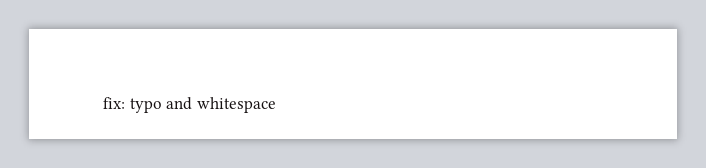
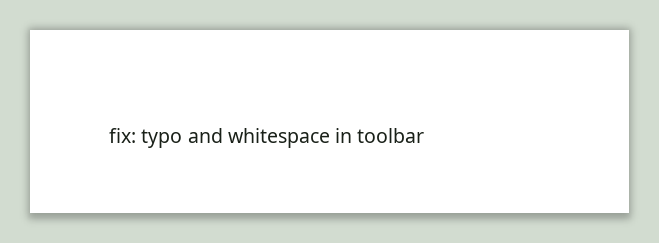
- fix: typo and whitespace
+ fix: typo and whitespace in toolbar

